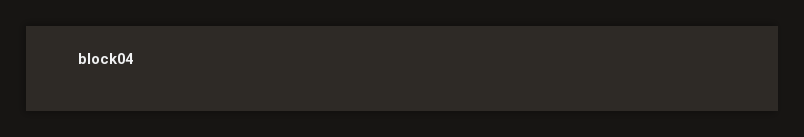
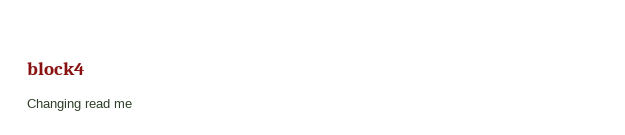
- block04
+ block4
+ Changing read me

